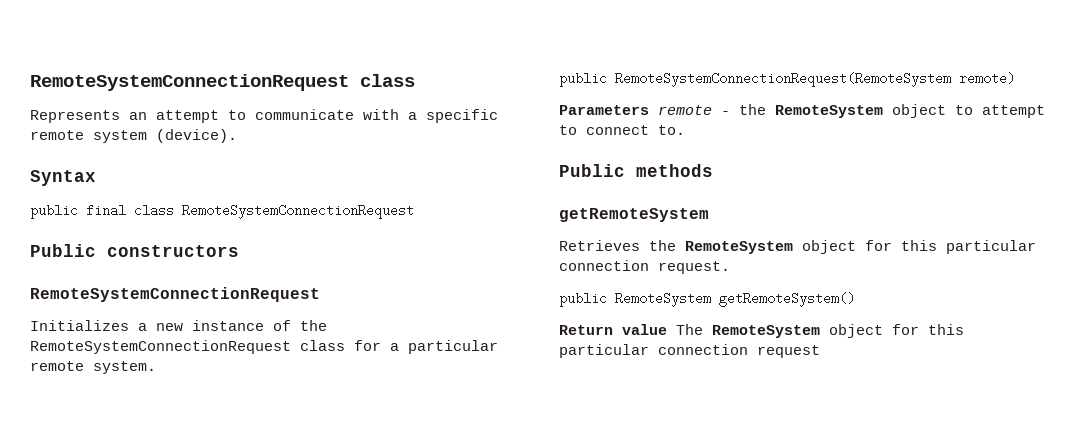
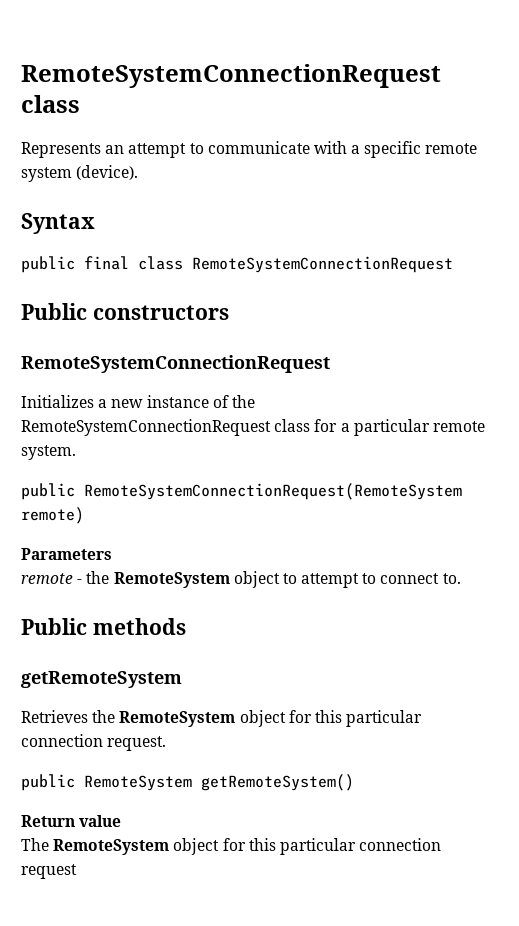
- Parameters remote - the RemoteSystem object to attempt to connect to.
+ Parameters
+ remote - the RemoteSystem object to attempt to connect to.
- Return value The RemoteSystem object for this particular connection request
+ Return value
+ The RemoteSystem object for this particular connection request

